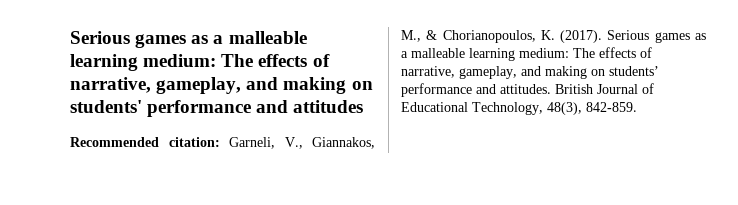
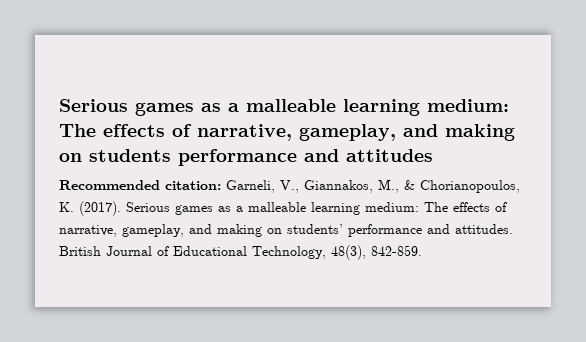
- Serious games as a malleable learning medium: The effects of narrative, gameplay, and making on students' performance and attitudes
+ Serious games as a malleable learning medium: The effects of narrative, gameplay, and making on students performance and attitudes

